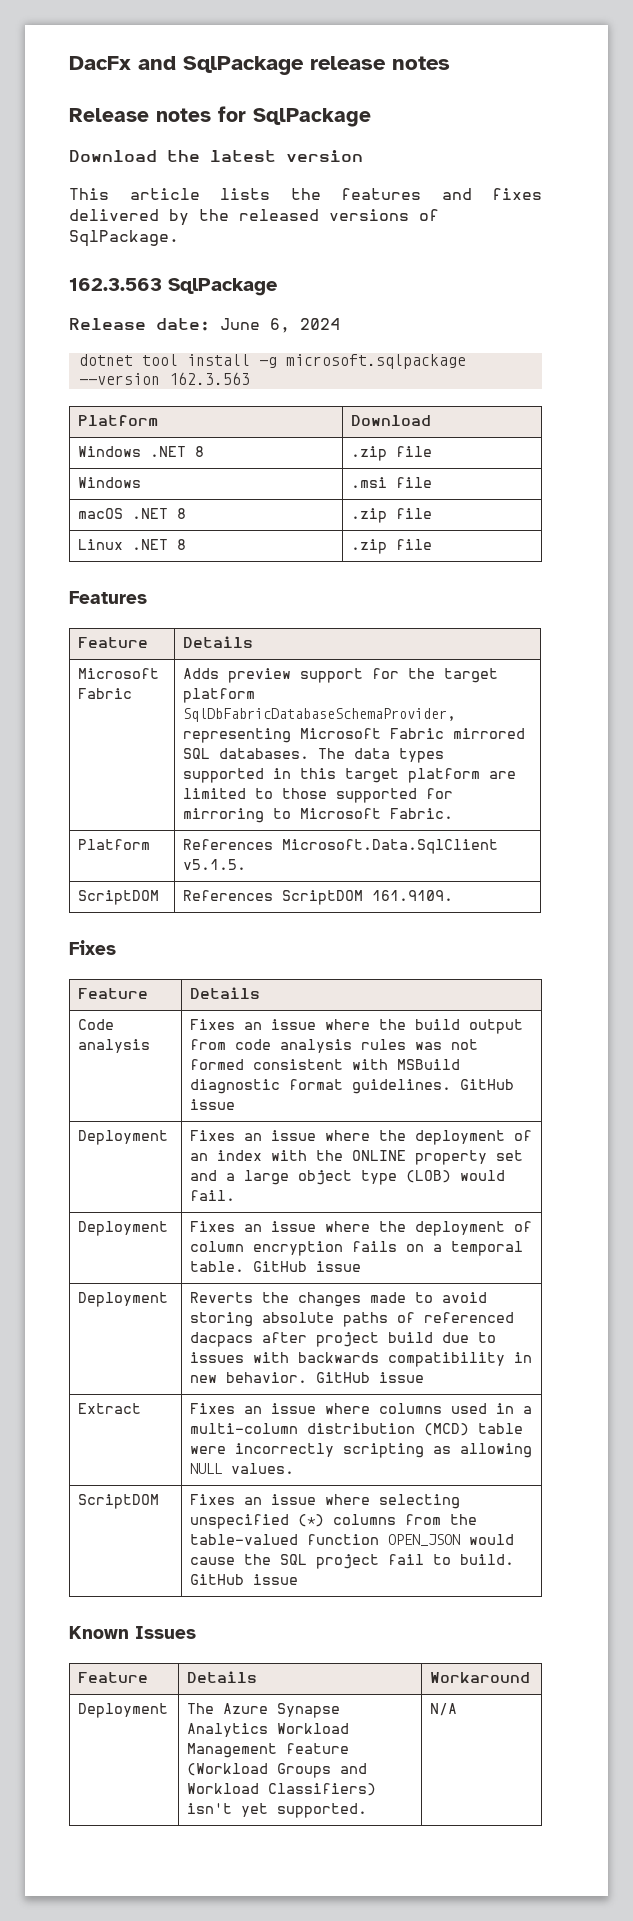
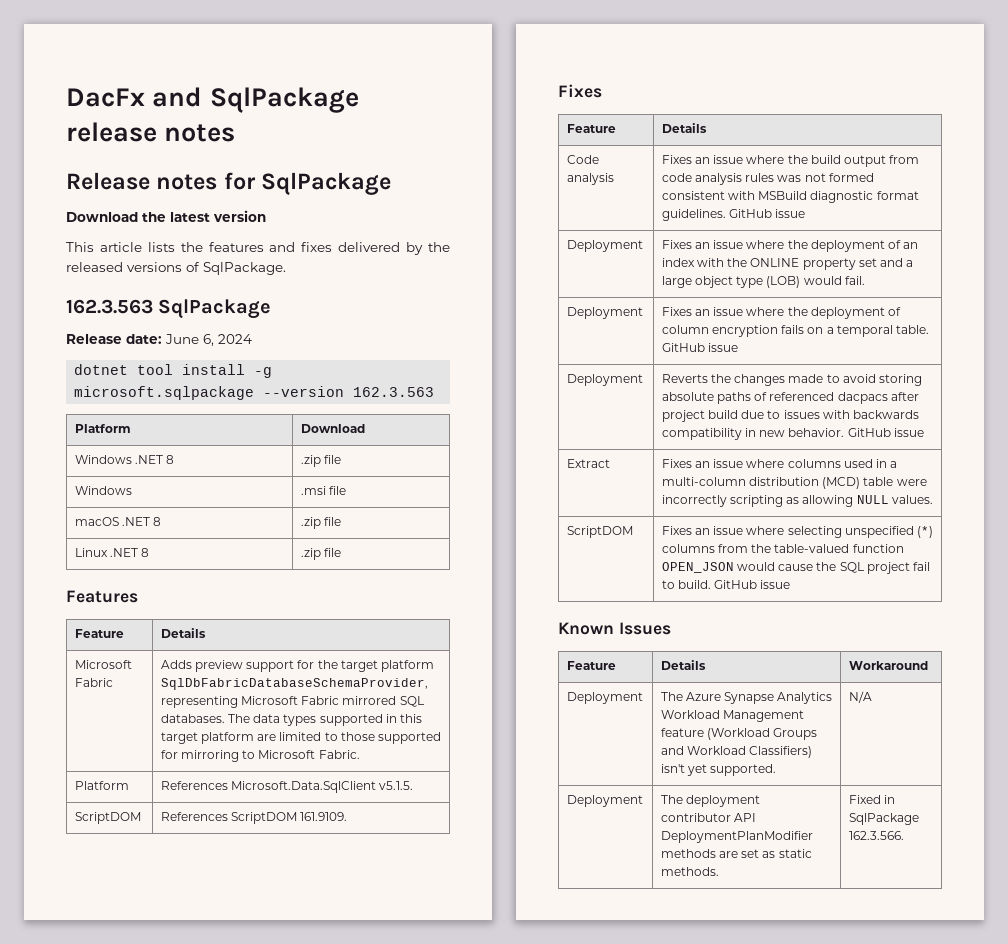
+ Deployment | The deployment contributor API DeploymentPlanModifier methods are set as static methods. | Fixed in SqlPackage 162.3.566.

